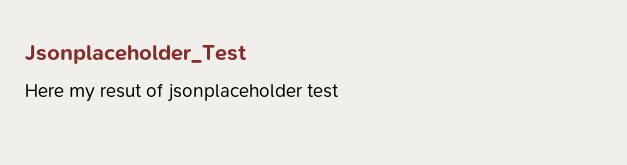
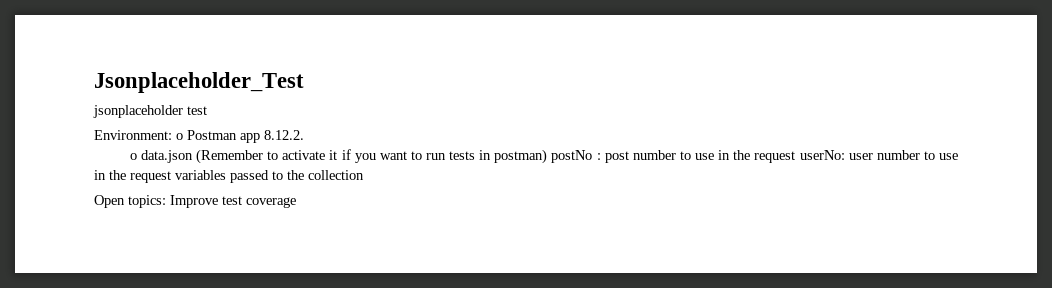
- Here my resut of jsonplaceholder test
+ jsonplaceholder test
+ Environment: o Postman app 8.12.2.
+ o data.json (Remember to activate it if you want to run tests in postman) postNo : post number to use in the request userNo: user number to use in the request variables passed to the collection
+ Open topics: Improve test coverage

